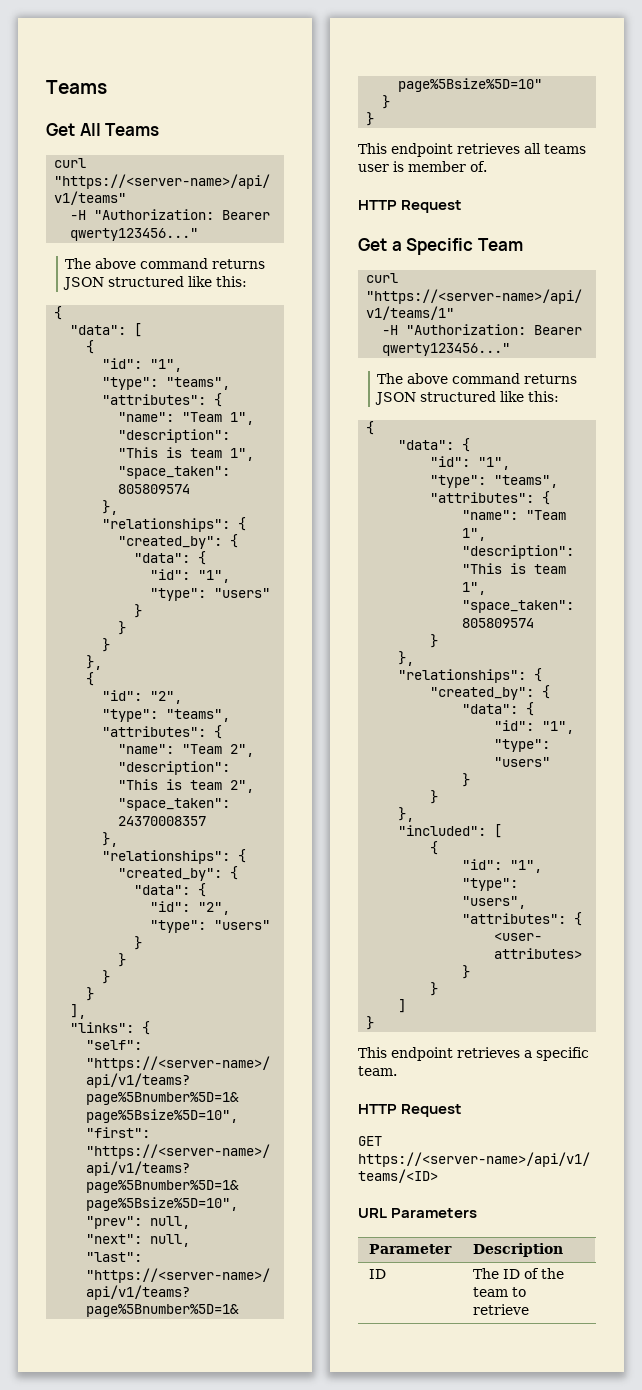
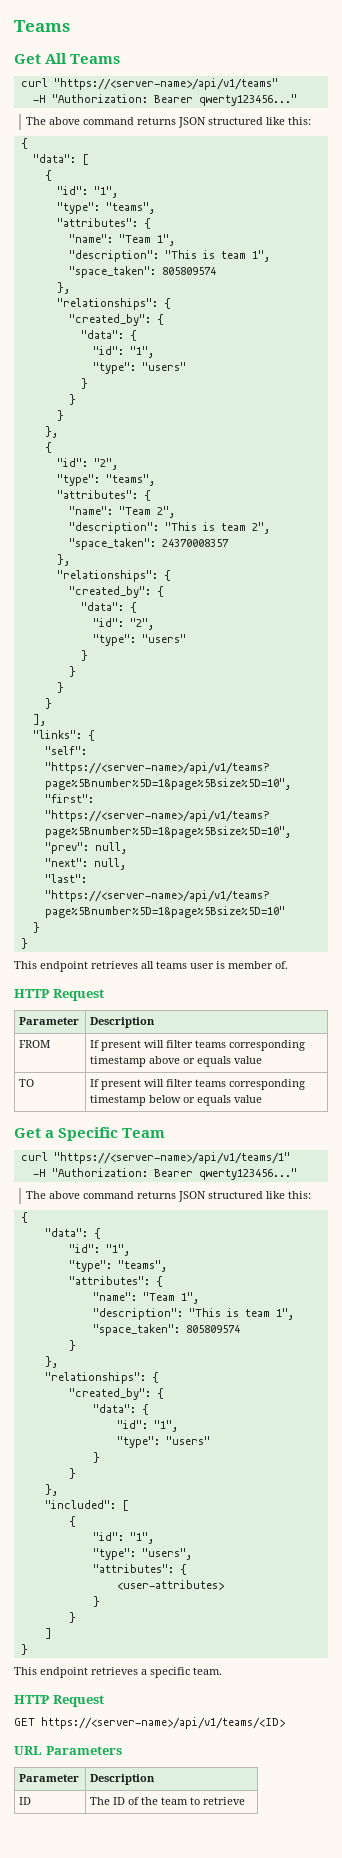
  This endpoint retrieves all teams user is member of.
  HTTP Request
+ Parameter | Description
+ FROM | If present will filter teams corresponding timestamp above or equals value
+ TO | If present will filter teams corresponding timestamp below or equals value

